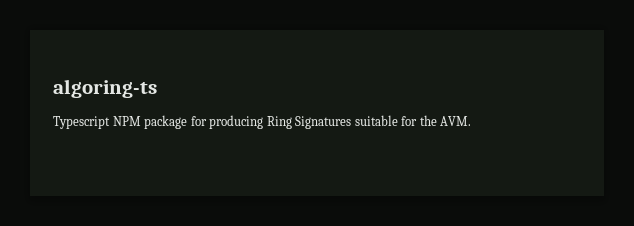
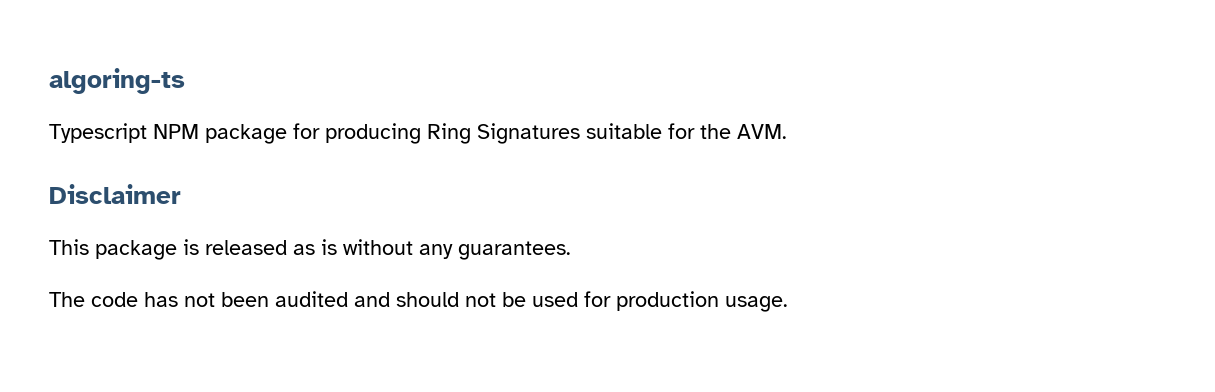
+ Disclaimer
+ This package is released as is without any guarantees.
+ The code has not been audited and should not be used for production usage.

